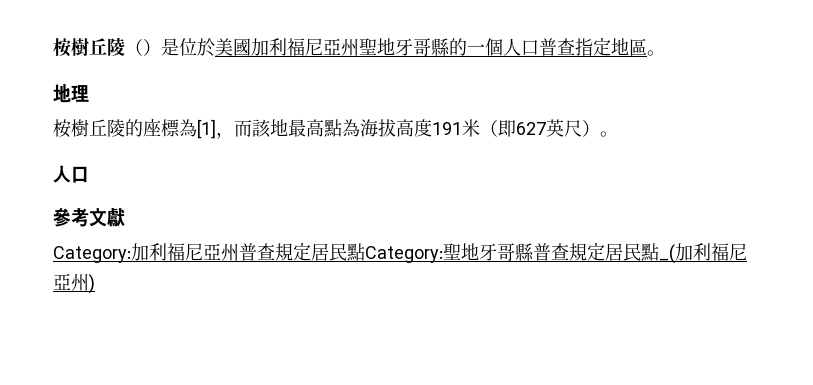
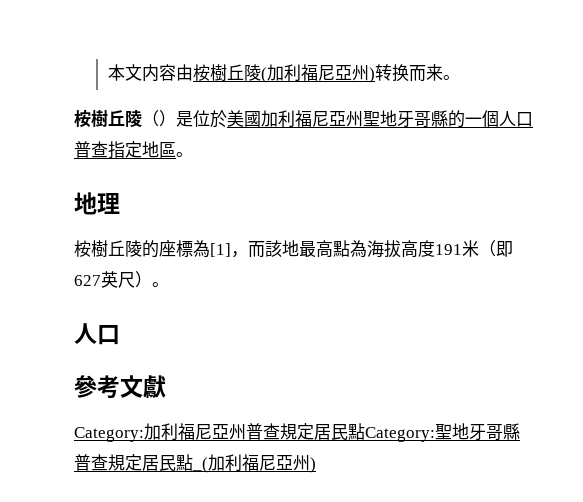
+ 本文内容由桉樹丘陵(加利福尼亞州)转换而来。

